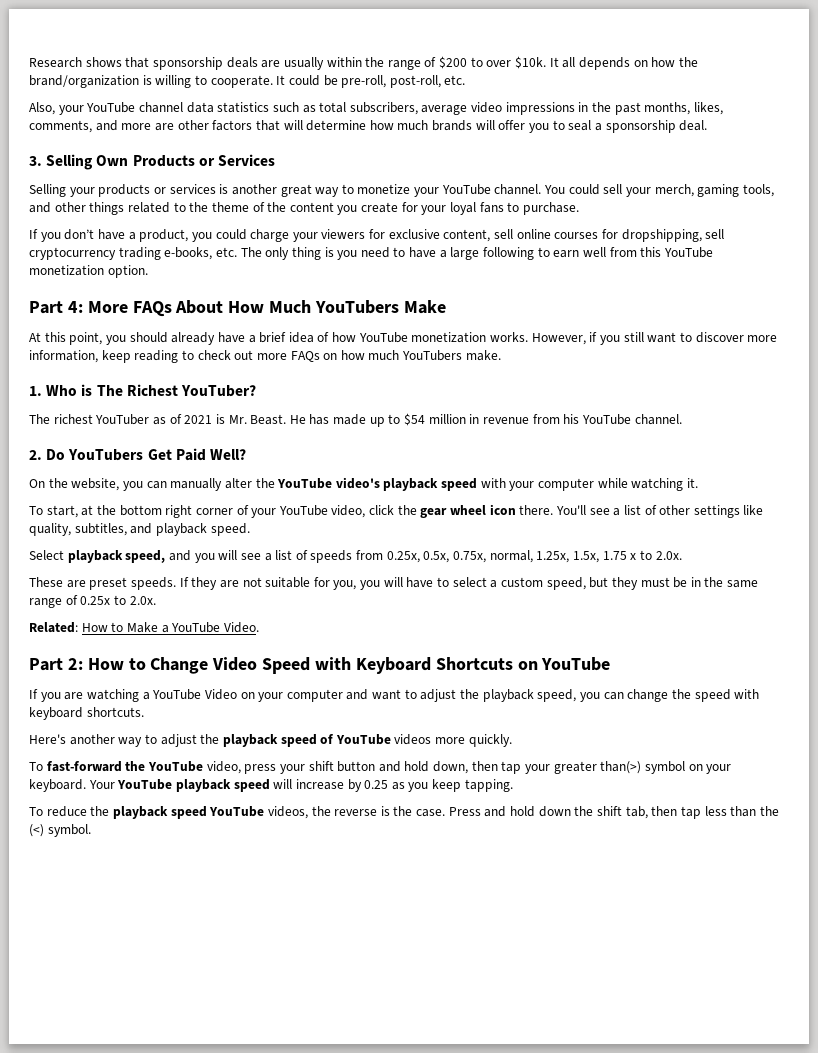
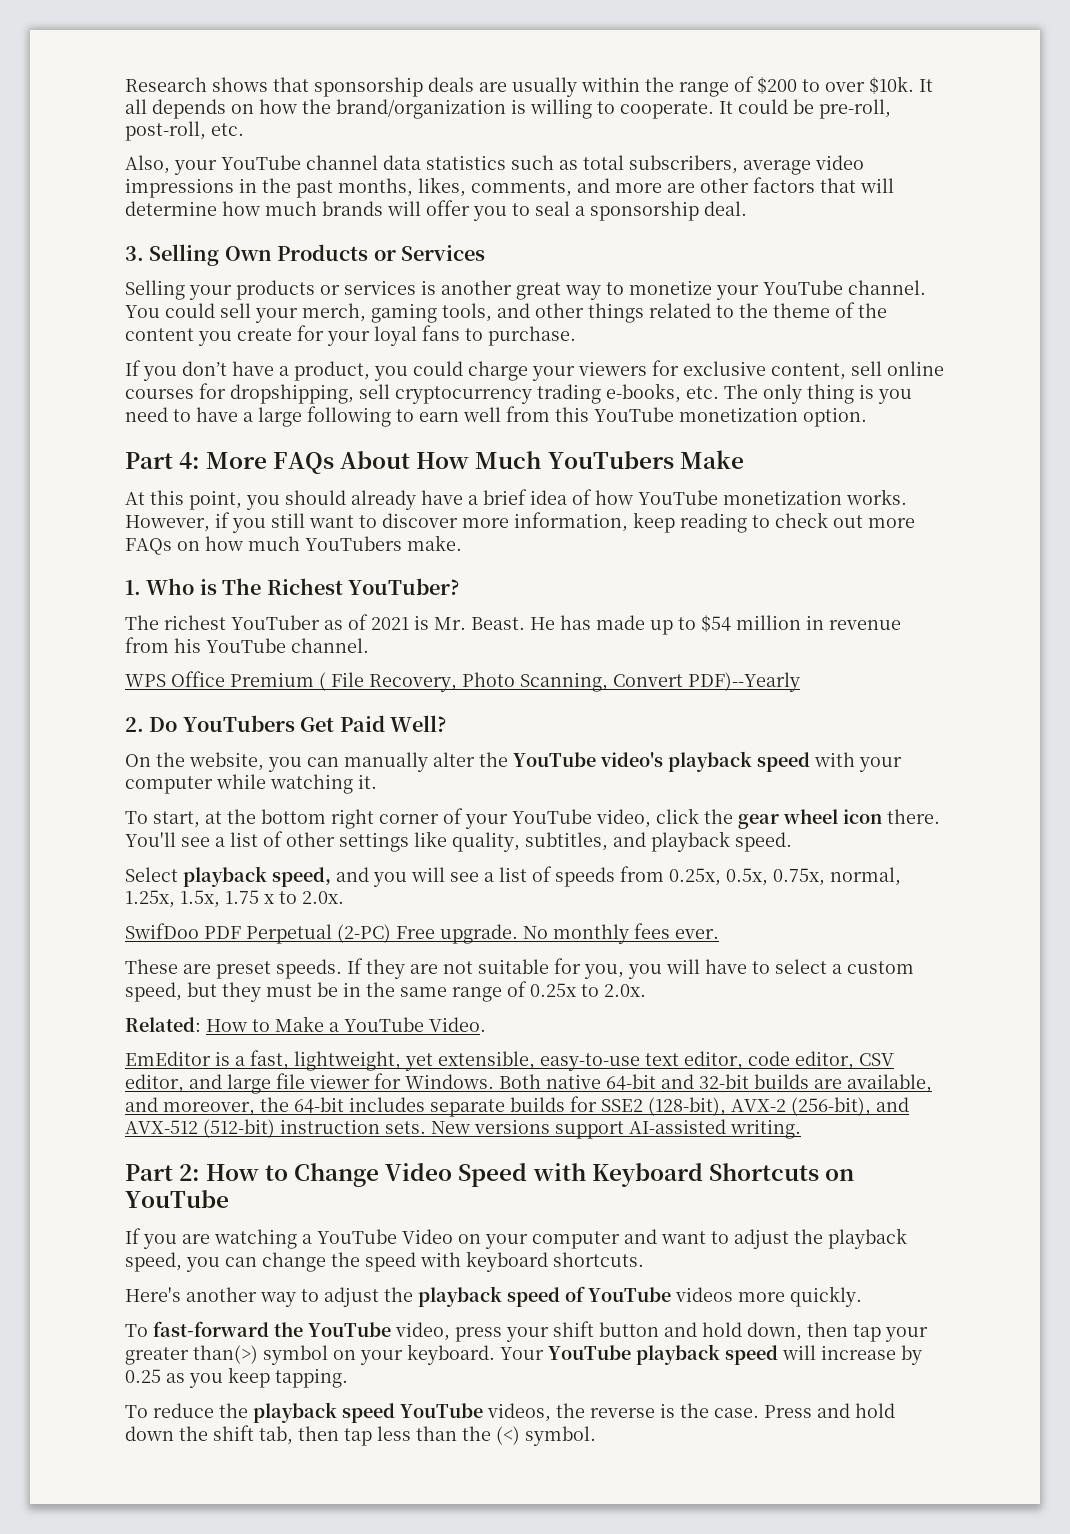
+ WPS Office Premium ( File Recovery, Photo Scanning, Convert PDF)--Yearly
+ SwifDoo PDF Perpetual (2-PC) Free upgrade. No monthly fees ever.
+ EmEditor is a fast, lightweight, yet extensible, easy-to-use text editor, code editor, CSV editor, and large file viewer for Windows. Both native 64-bit and 32-bit builds are available, and moreover, the 64-bit includes separate builds for SSE2 (128-bit), AVX-2 (256-bit), and AVX-512 (512-bit) instruction sets. New versions support AI-assisted writing.

